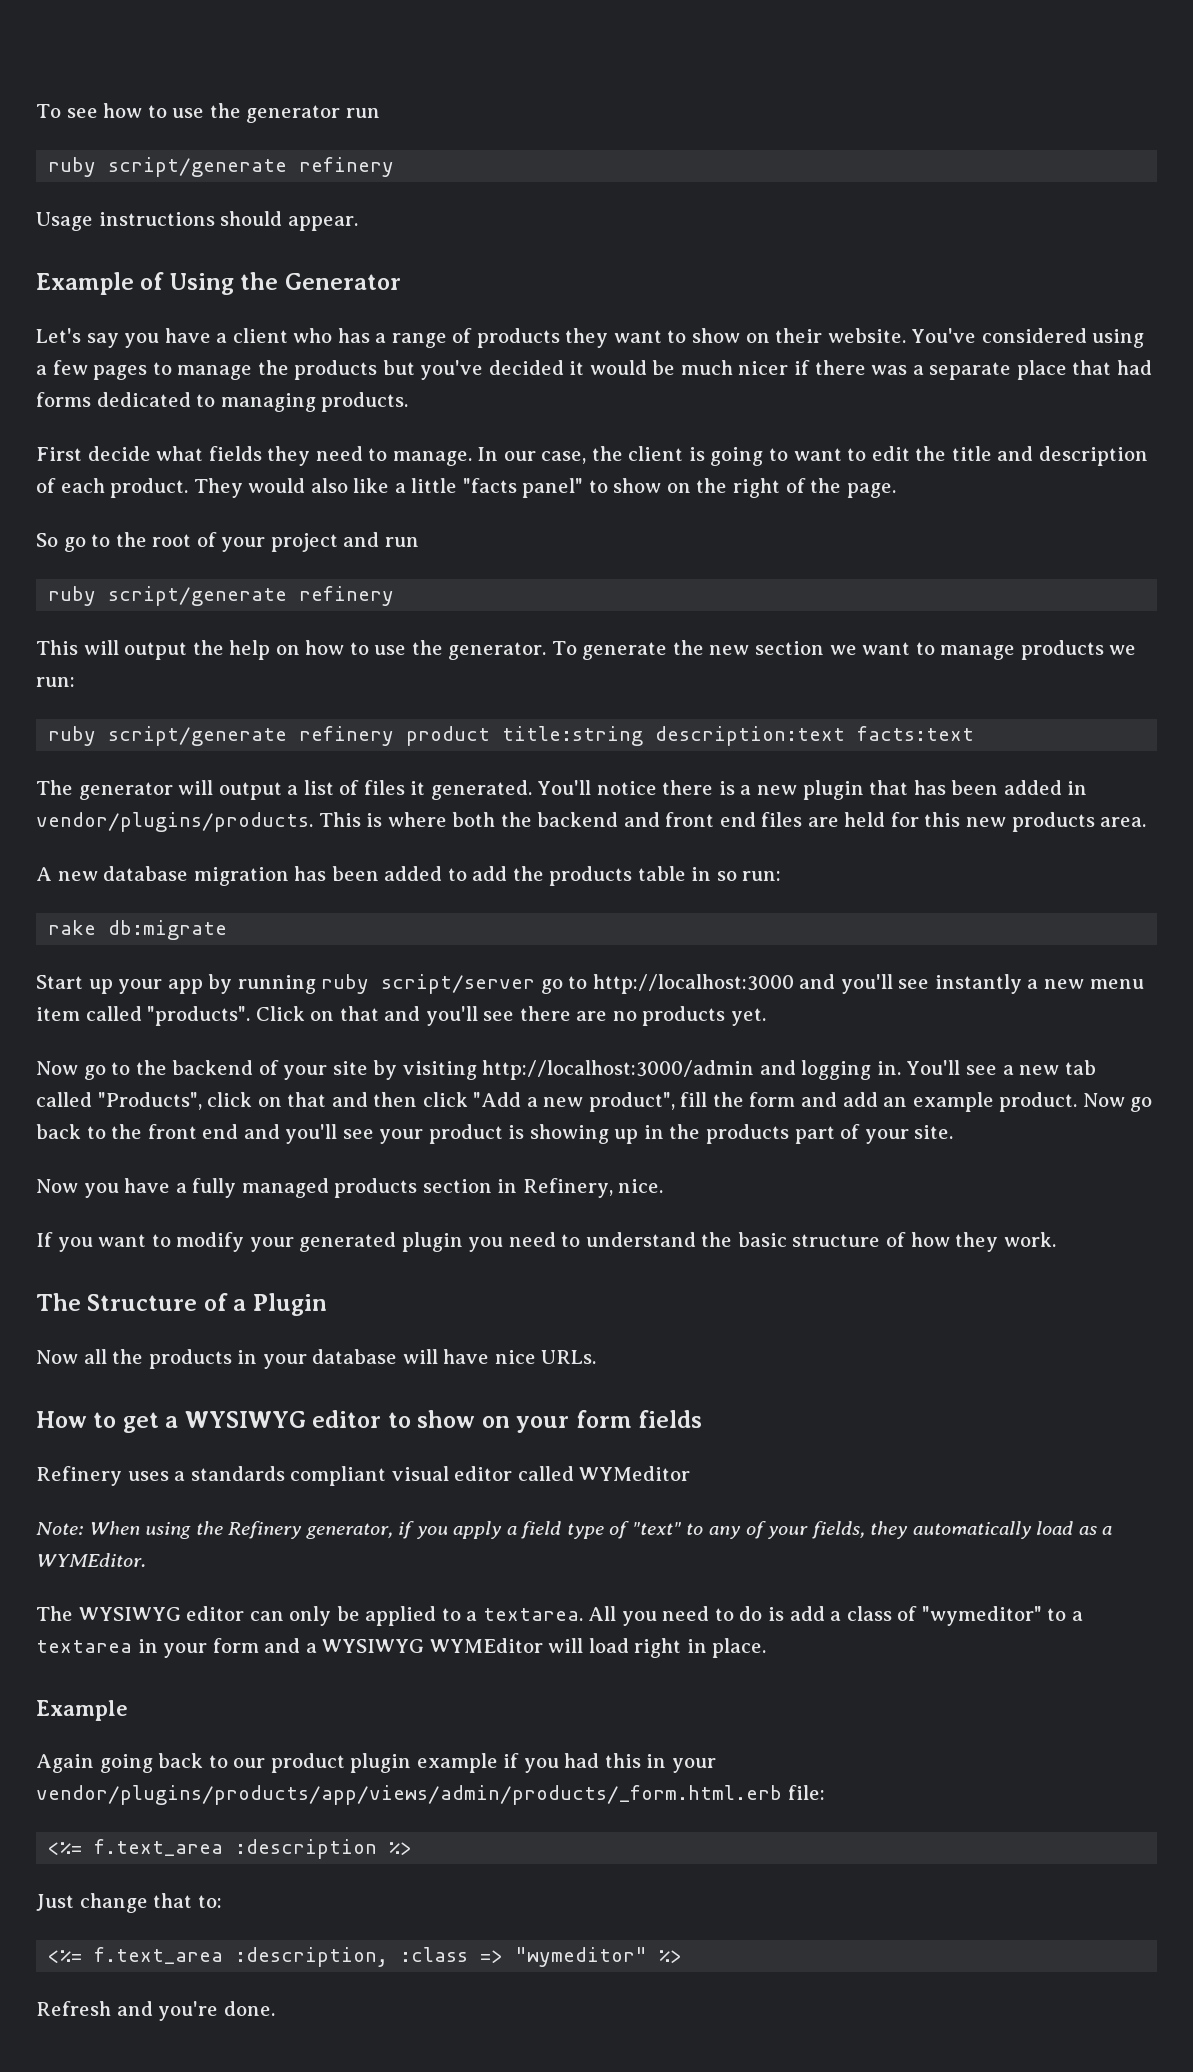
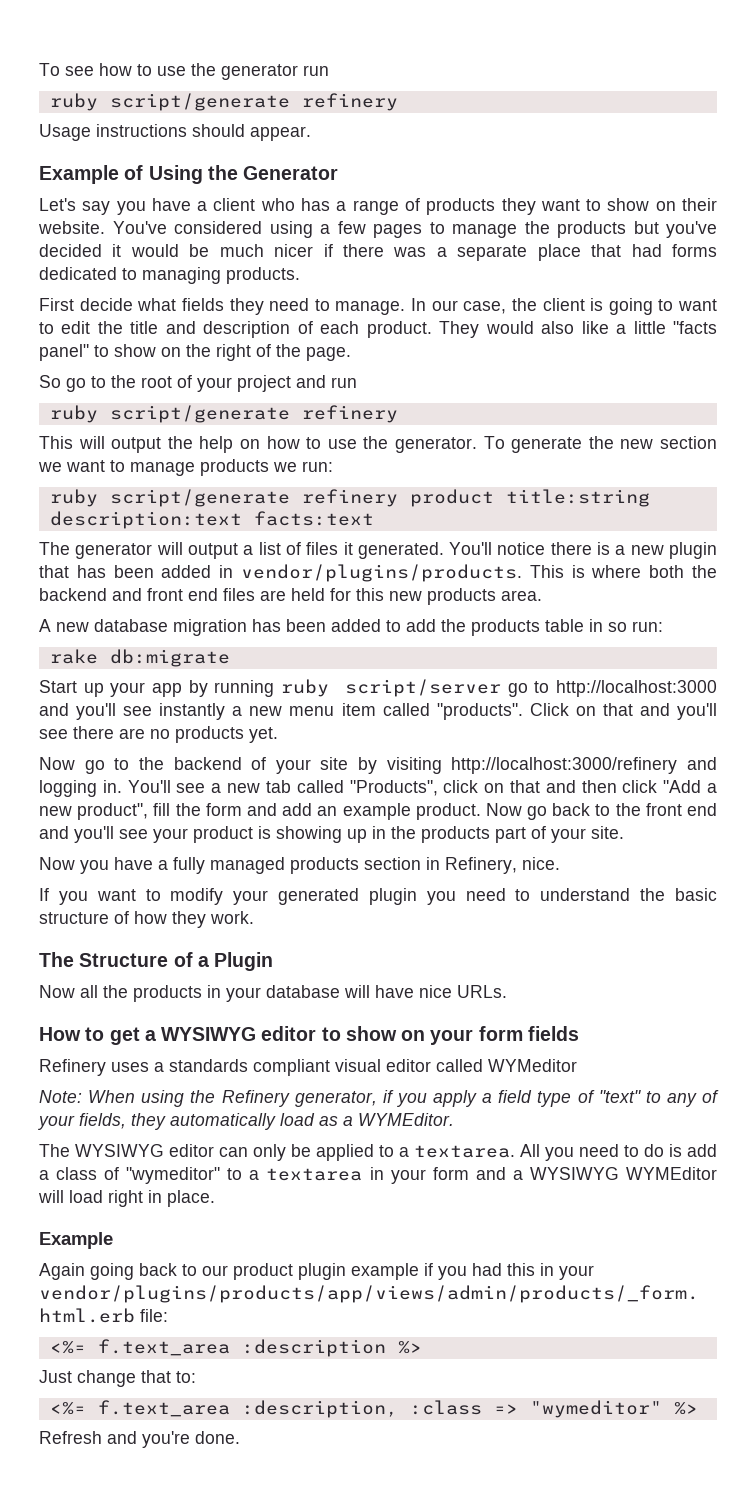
- Now go to the backend of your site by visiting http://localhost:3000/admin and logging in.
+ Now go to the backend of your site by visiting http://localhost:3000/refinery and logging in.

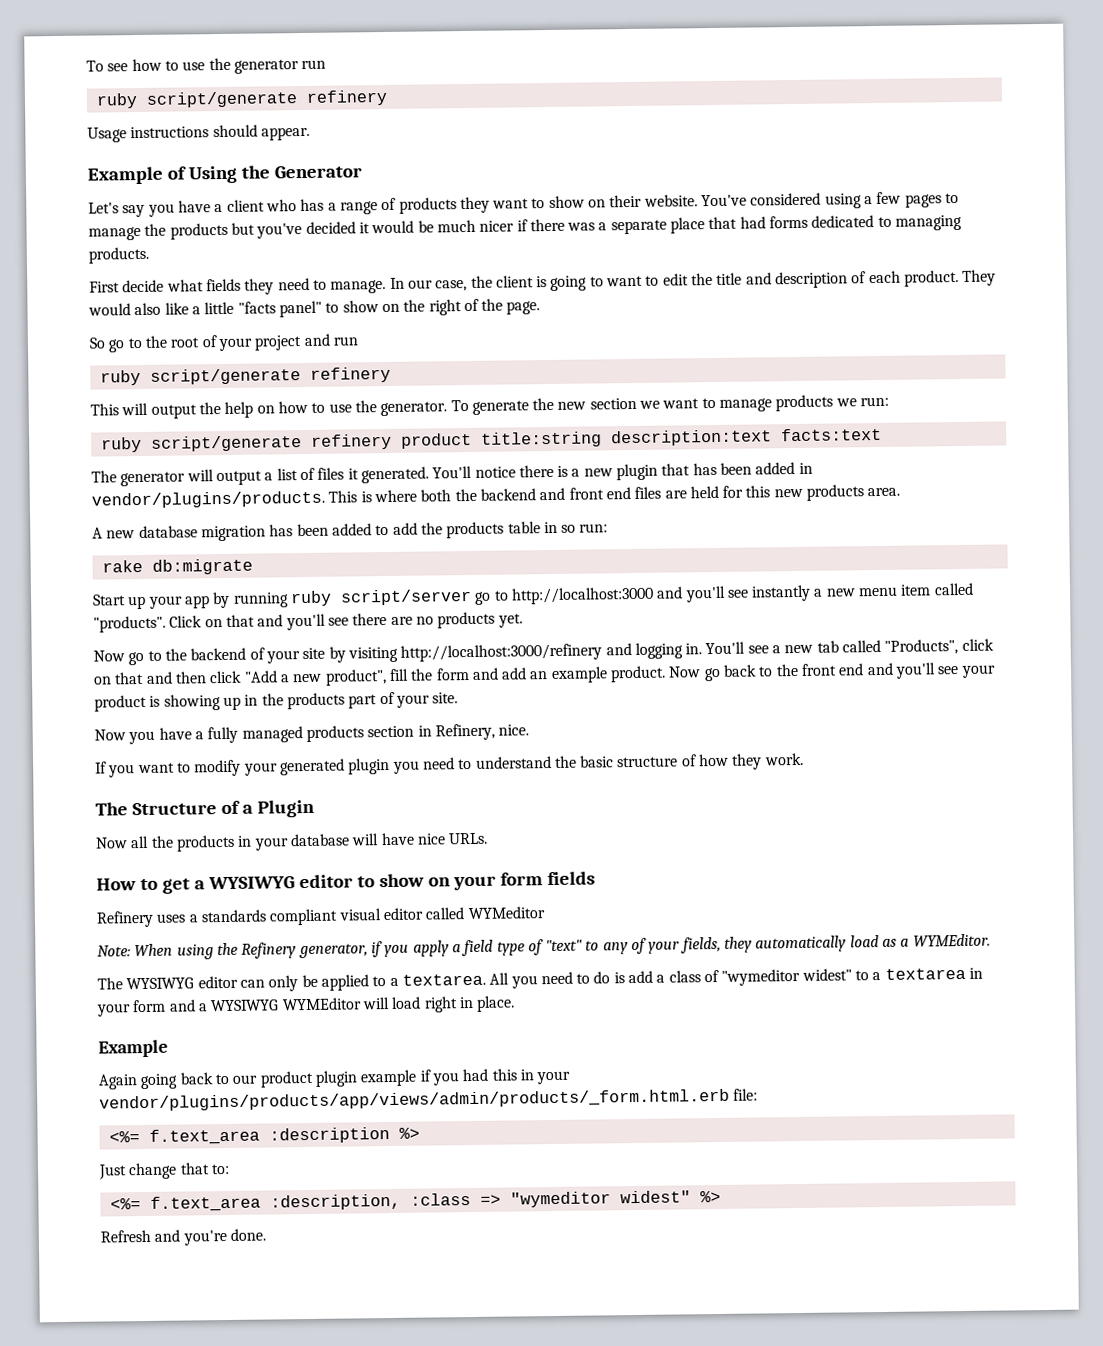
- All you need to do is add a class of "wymeditor" to a textarea in your form and a WYSIWYG WYMEditor will load right in place.
+ All you need to do is add a class of "wymeditor widest" to a textarea in your form and a WYSIWYG WYMEditor will load right in place.
- <%= f.text_area :description, :class => "wymeditor" %>
+ <%= f.text_area :description, :class => "wymeditor widest" %>

